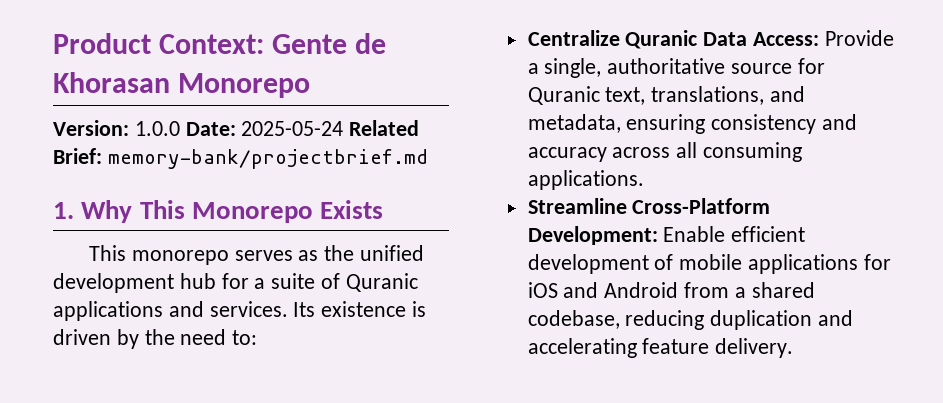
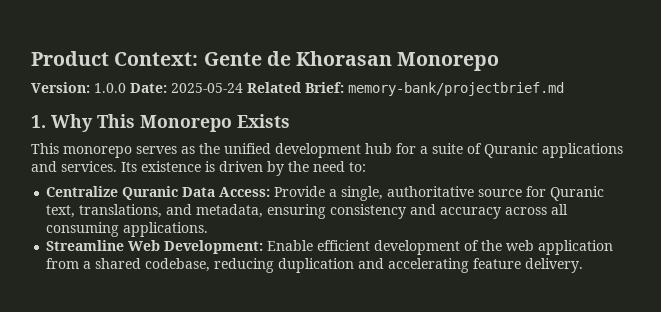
- Streamline Cross-Platform Development: Enable efficient development of mobile applications for iOS and Android from a shared codebase, reducing duplication and accelerating feature delivery.
+ Streamline Web Development: Enable efficient development of the web application from a shared codebase, reducing duplication and accelerating feature delivery.

